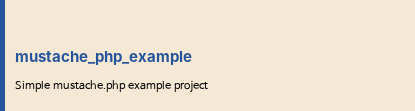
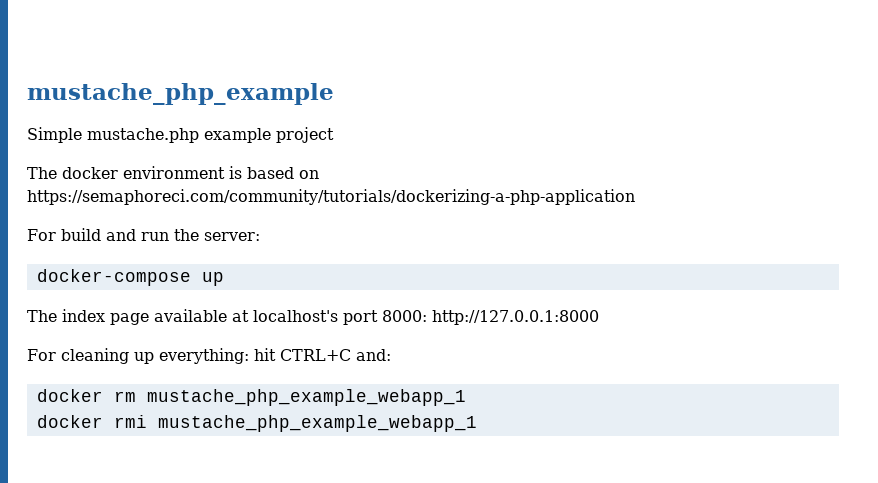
+ The docker environment is based on https://semaphoreci.com/community/tutorials/dockerizing-a-php-application
+ For build and run the server:
+ docker-compose up
+ The index page available at localhost's port 8000: http://127.0.0.1:8000
+ For cleaning up everything: hit CTRL+C and:
+ docker rm mustache_php_example_webapp_1
+ docker rmi mustache_php_example_webapp_1

